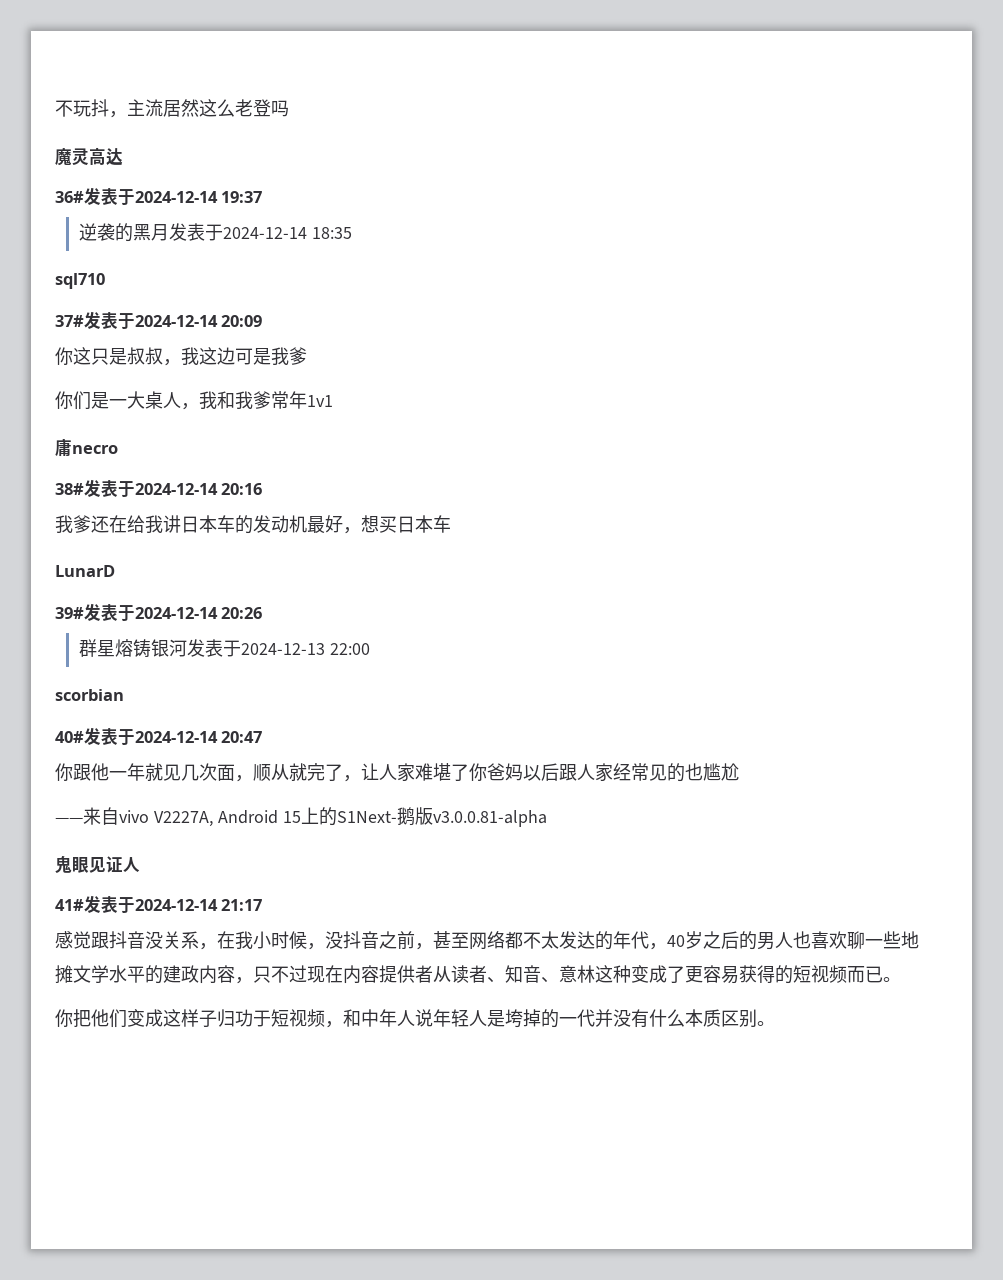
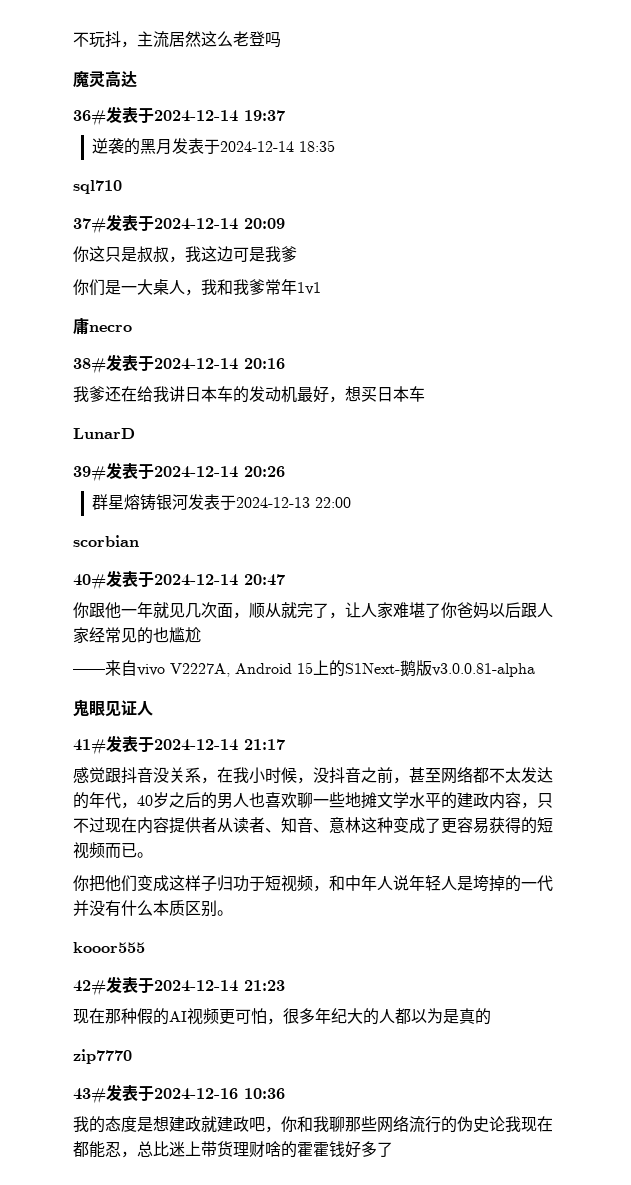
+ kooor555
+ 42#发表于2024-12-14 21:23
+ 现在那种假的AI视频更可怕，很多年纪大的人都以为是真的
+ zip7770
+ 43#发表于2024-12-16 10:36
+ 我的态度是想建政就建政吧，你和我聊那些网络流行的伪史论我现在都能忍，总比迷上带货理财啥的霍霍钱好多了

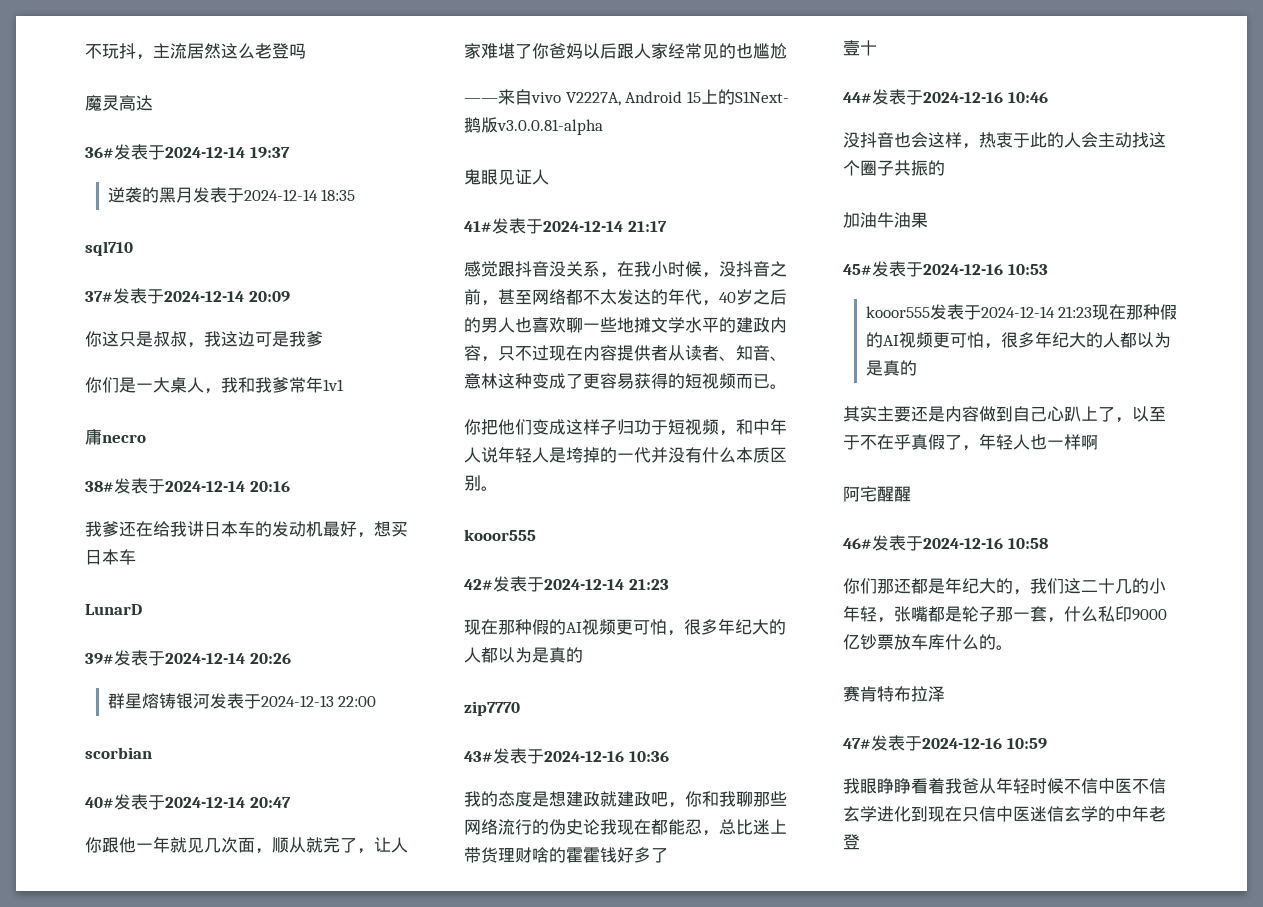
+ 壹十
+ 44#发表于2024-12-16 10:46
+ 没抖音也会这样，热衷于此的人会主动找这个圈子共振的
+ 加油牛油果
+ 45#发表于2024-12-16 10:53
+ kooor555发表于2024-12-14 21:23现在那种假的AI视频更可怕，很多年纪大的人都以为是真的
+ 其实主要还是内容做到自己心趴上了，以至于不在乎真假了，年轻人也一样啊
+ 阿宅醒醒
+ 46#发表于2024-12-16 10:58
+ 你们那还都是年纪大的，我们这二十几的小年轻，张嘴都是轮子那一套，什么私印9000亿钞票放车库什么的。
+ 赛肯特布拉泽
+ 47#发表于2024-12-16 10:59
+ 我眼睁睁看着我爸从年轻时候不信中医不信玄学进化到现在只信中医迷信玄学的中年老登

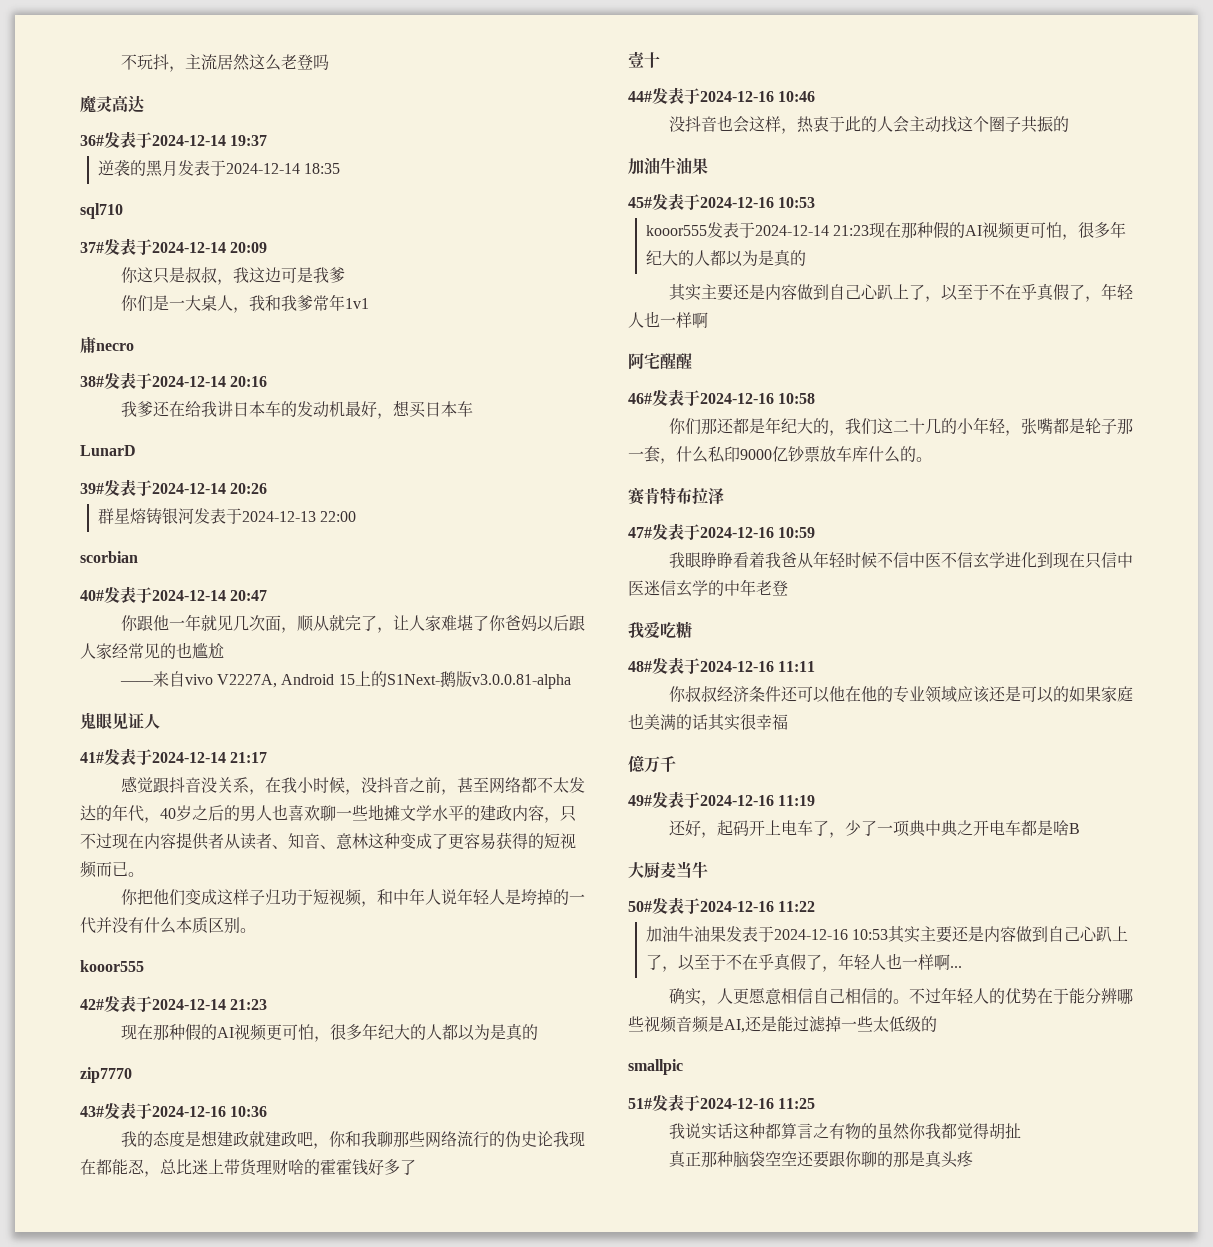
+ 我爱吃糖
+ 48#发表于2024-12-16 11:11
+ 你叔叔经济条件还可以他在他的专业领域应该还是可以的如果家庭也美满的话其实很幸福
+ 億万千
+ 49#发表于2024-12-16 11:19
+ 还好，起码开上电车了，少了一项典中典之开电车都是啥B
+ 大厨麦当牛
+ 50#发表于2024-12-16 11:22
+ 加油牛油果发表于2024-12-16 10:53其实主要还是内容做到自己心趴上了，以至于不在乎真假了，年轻人也一样啊...
+ 确实，人更愿意相信自己相信的。不过年轻人的优势在于能分辨哪些视频音频是AI,还是能过滤掉一些太低级的
+ smallpic
+ 51#发表于2024-12-16 11:25
+ 我说实话这种都算言之有物的虽然你我都觉得胡扯
+ 真正那种脑袋空空还要跟你聊的那是真头疼

